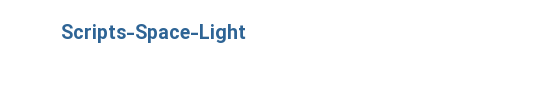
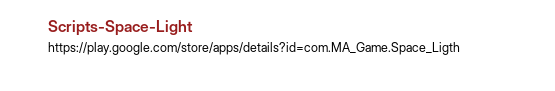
+ https://play.google.com/store/apps/details?id=com.MA_Game.Space_Ligth

